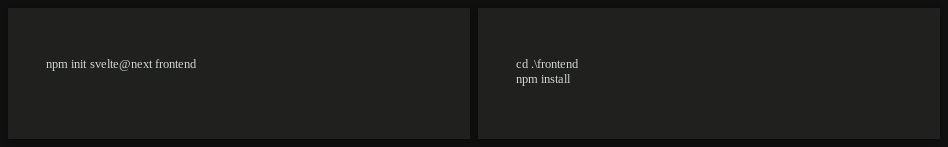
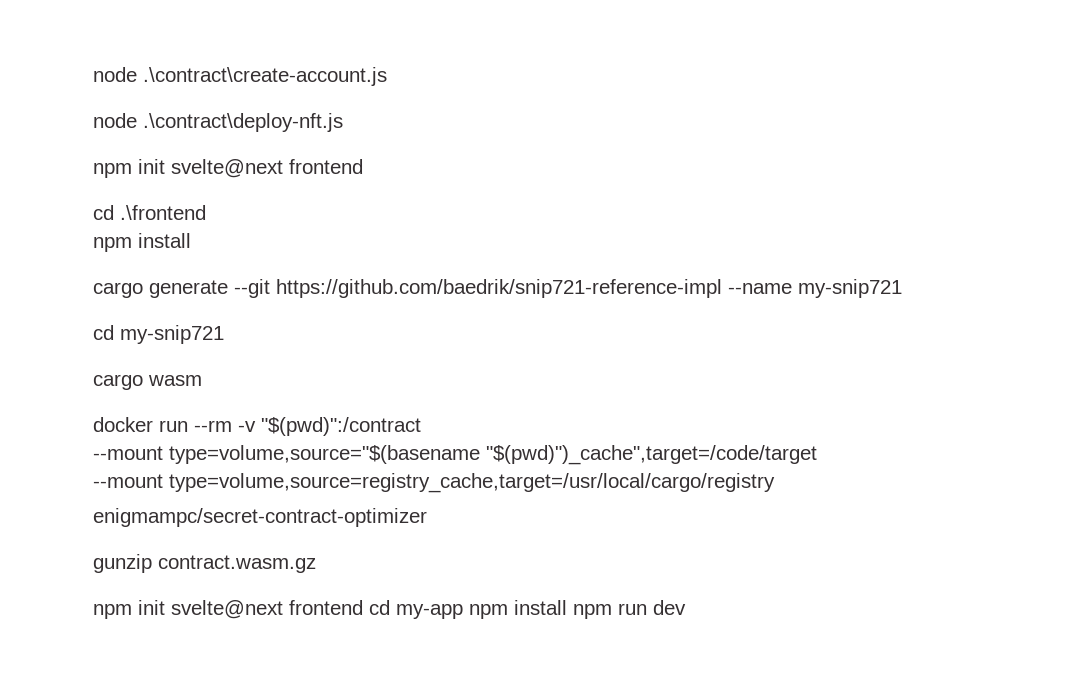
+ node .\contract\create-account.js
+ node .\contract\deploy-nft.js
+ cargo generate --git https://github.com/baedrik/snip721-reference-impl --name my-snip721
+ cd my-snip721
+ cargo wasm
+ docker run --rm -v "$(pwd)":/contract
+ --mount type=volume,source="$(basename "$(pwd)")_cache",target=/code/target
+ --mount type=volume,source=registry_cache,target=/usr/local/cargo/registry
+ enigmampc/secret-contract-optimizer
+ gunzip contract.wasm.gz
+ npm init svelte@next frontend cd my-app npm install npm run dev

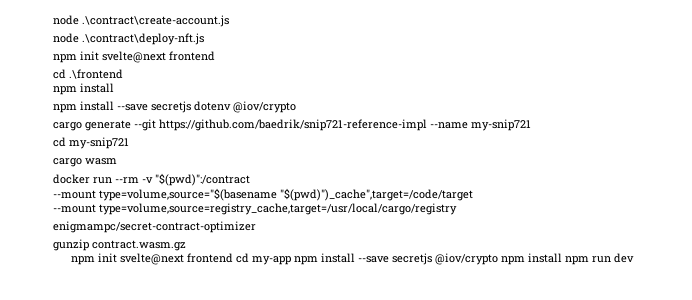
+ npm install --save secretjs dotenv @iov/crypto
- npm init svelte@next frontend cd my-app npm install npm run dev
+ npm init svelte@next frontend cd my-app npm install --save secretjs @iov/crypto npm install npm run dev

